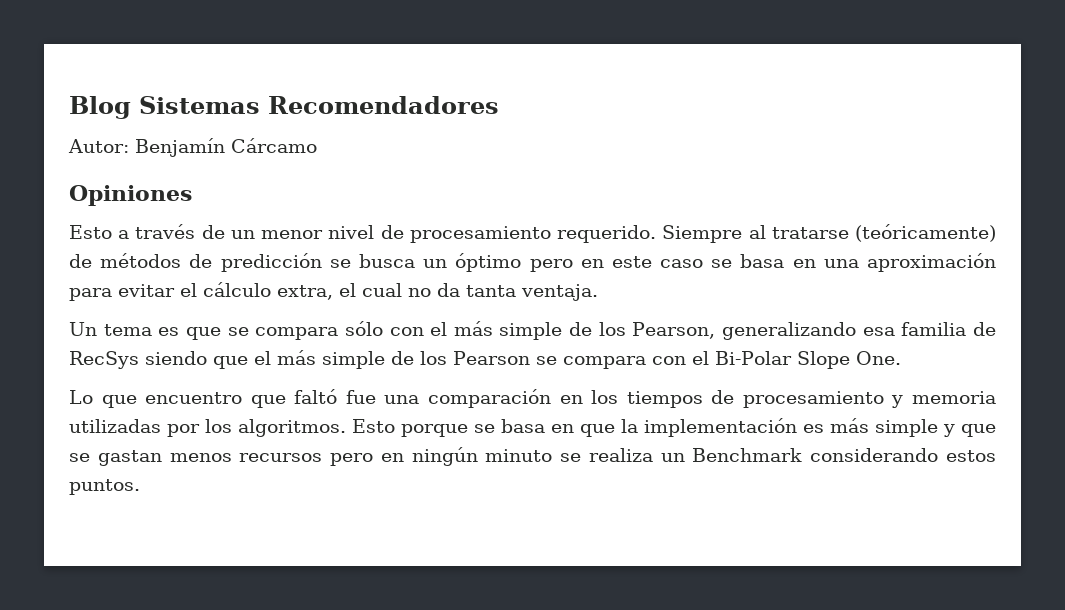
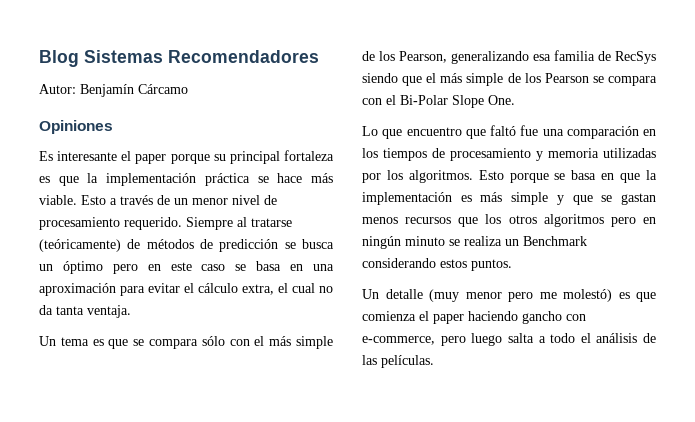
+ Es interesante el paper porque su principal fortaleza es que la implementación práctica se hace más viable.
- Esto porque se basa en que la implementación es más simple y que se gastan menos recursos pero en ningún minuto se realiza un Benchmark considerando estos puntos.
+ Esto porque se basa en que la implementación es más simple y que se gastan menos recursos que los otros algoritmos pero en ningún minuto se realiza un Benchmark considerando estos puntos.
+ Un detalle (muy menor pero me molestó) es que comienza el paper haciendo gancho con e-commerce, pero luego salta a todo el análisis de las películas.

